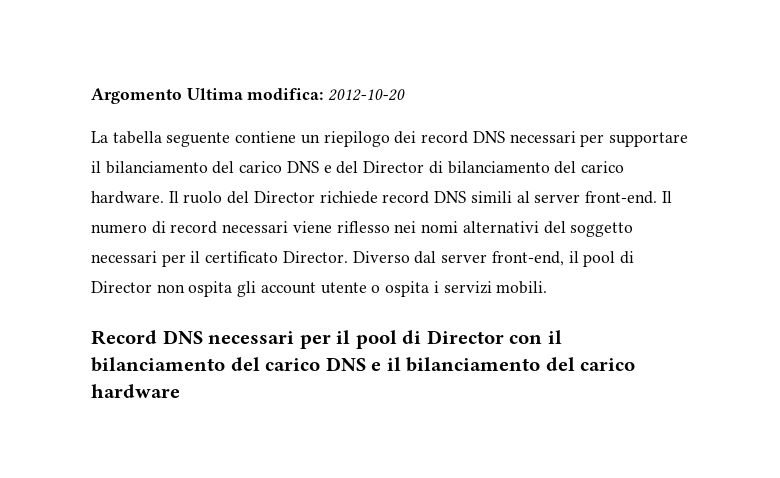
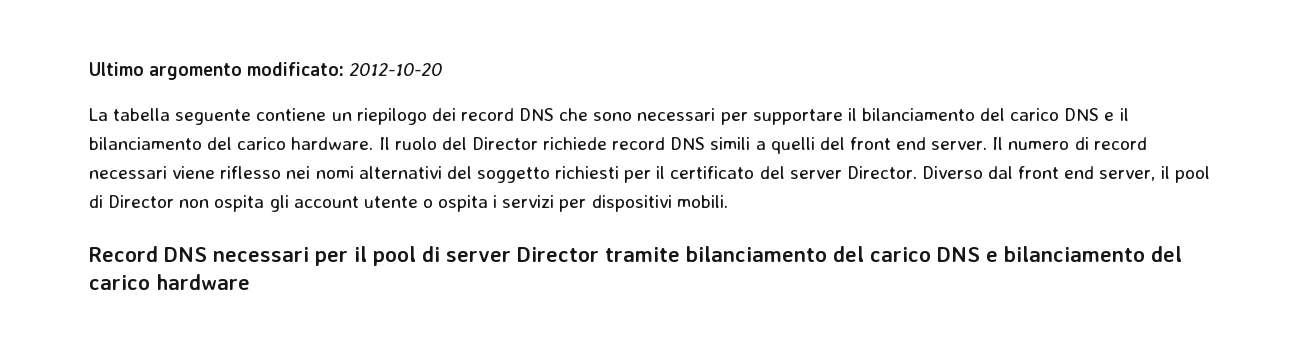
- Argomento Ultima modifica: 2012-10-20
+ Ultimo argomento modificato: 2012-10-20
- La tabella seguente contiene un riepilogo dei record DNS necessari per supportare il bilanciamento del carico DNS e del Director di bilanciamento del carico hardware.
+ La tabella seguente contiene un riepilogo dei record DNS che sono necessari per supportare il bilanciamento del carico DNS e il bilanciamento del carico hardware.
- Il ruolo del Director richiede record DNS simili al server front-end.
+ Il ruolo del Director richiede record DNS simili a quelli del front end server.
- Il numero di record necessari viene riflesso nei nomi alternativi del soggetto necessari per il certificato Director.
+ Il numero di record necessari viene riflesso nei nomi alternativi del soggetto richiesti per il certificato del server Director.
- Diverso dal server front-end, il pool di Director non ospita gli account utente o ospita i servizi mobili.
+ Diverso dal front end server, il pool di Director non ospita gli account utente o ospita i servizi per dispositivi mobili.
- Record DNS necessari per il pool di Director con il bilanciamento del carico DNS e il bilanciamento del carico hardware
+ Record DNS necessari per il pool di server Director tramite bilanciamento del carico DNS e bilanciamento del carico hardware

